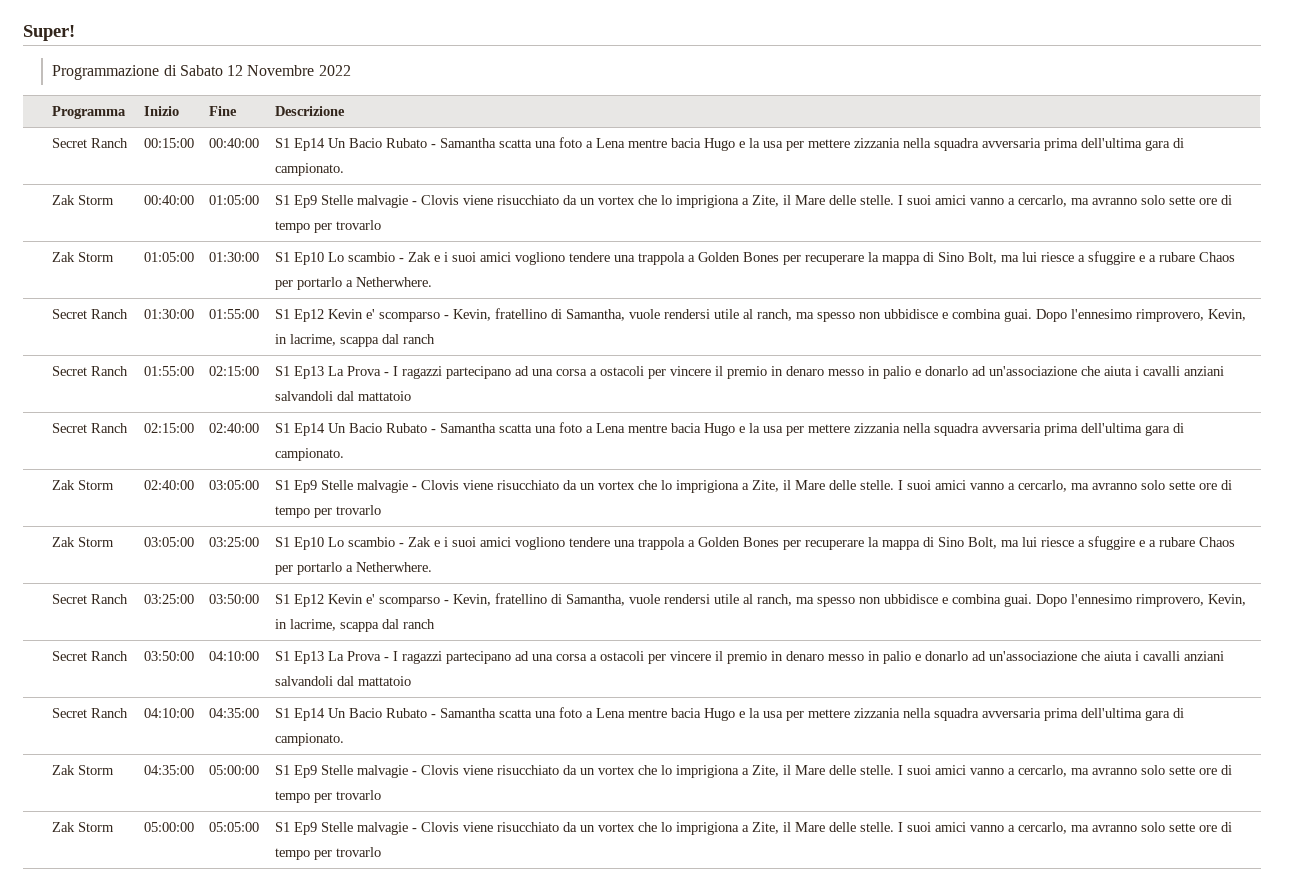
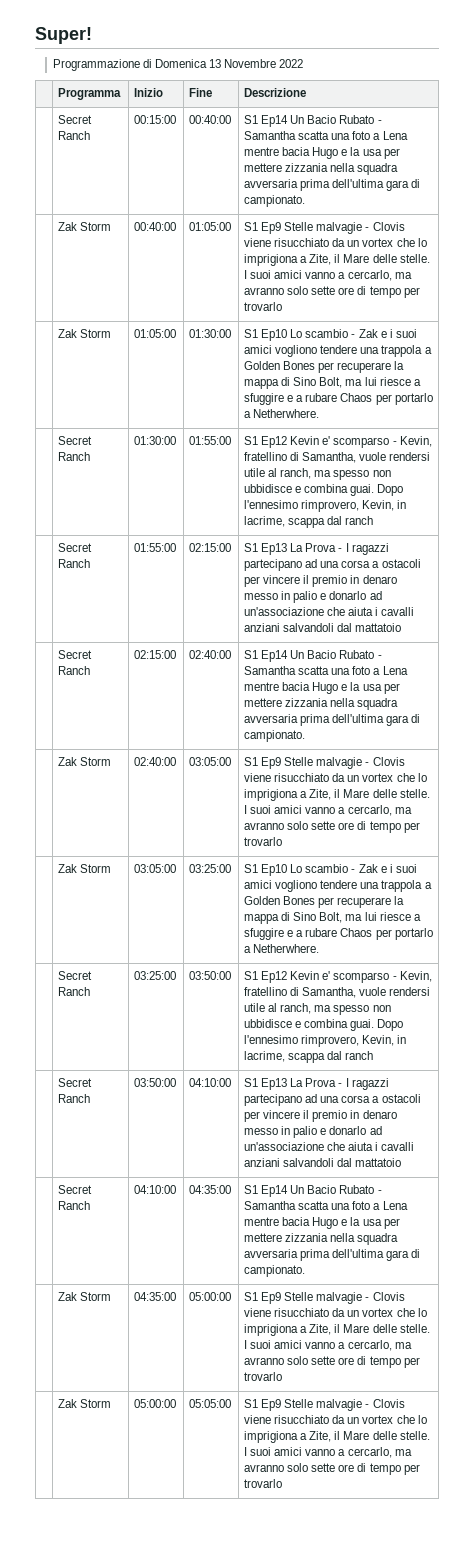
- Programmazione di Sabato 12 Novembre 2022
+ Programmazione di Domenica 13 Novembre 2022

